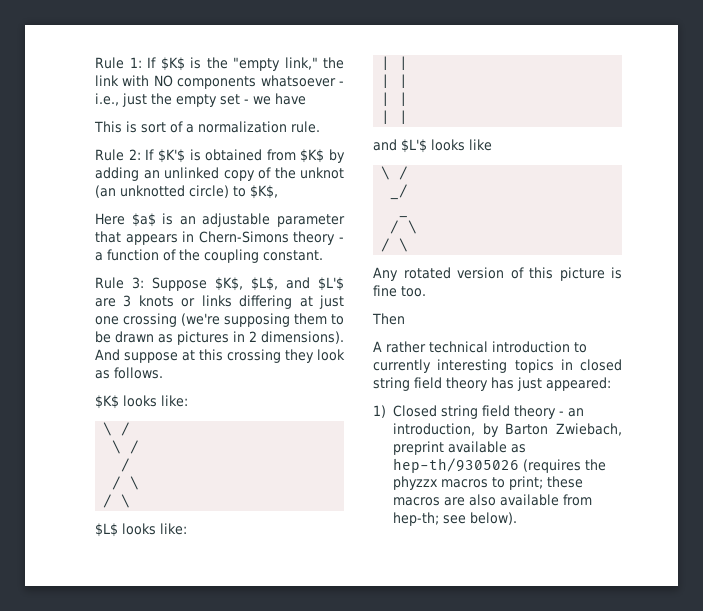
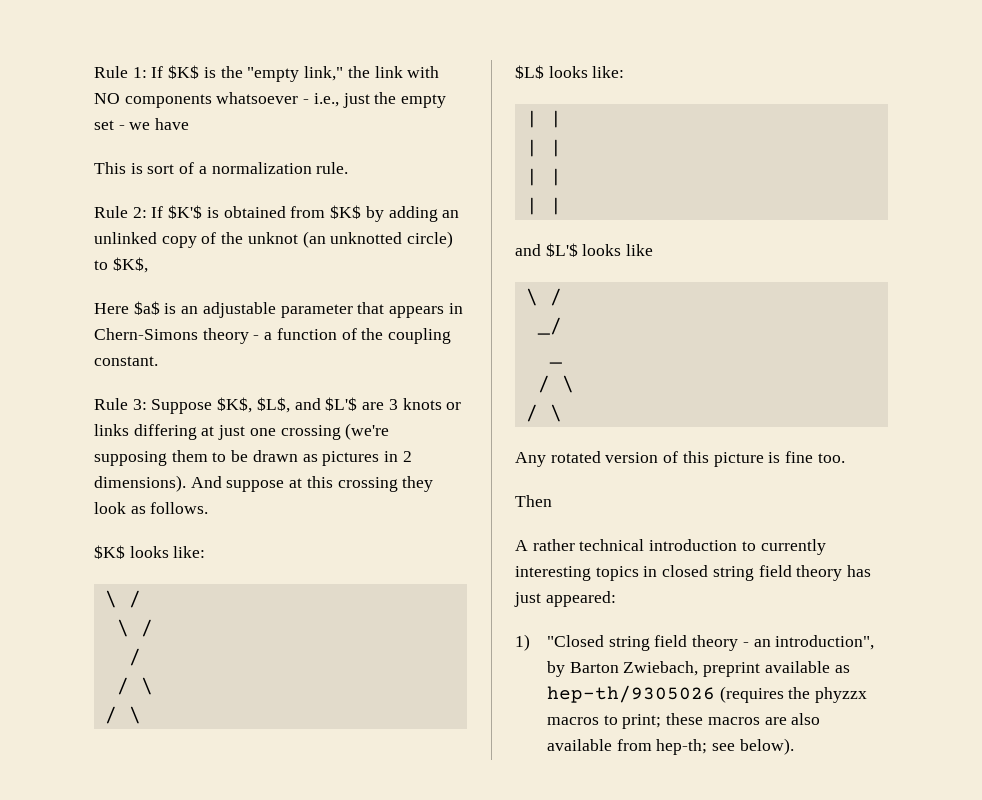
- 1) Closed string field theory - an introduction, by Barton Zwiebach, preprint available as hep-th/9305026 (requires the phyzzx macros to print; these macros are also available from hep-th; see below).
+ 1) "Closed string field theory - an introduction", by Barton Zwiebach, preprint available as hep-th/9305026 (requires the phyzzx macros to print; these macros are also available from hep-th; see below).

